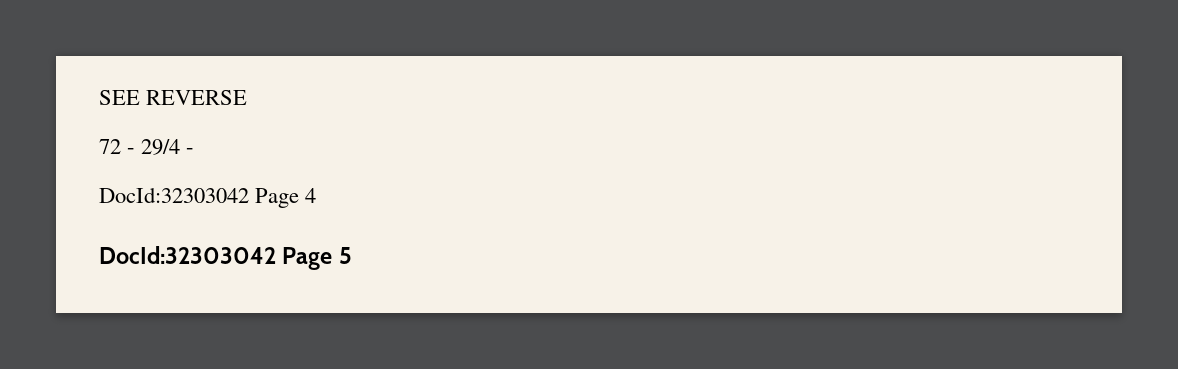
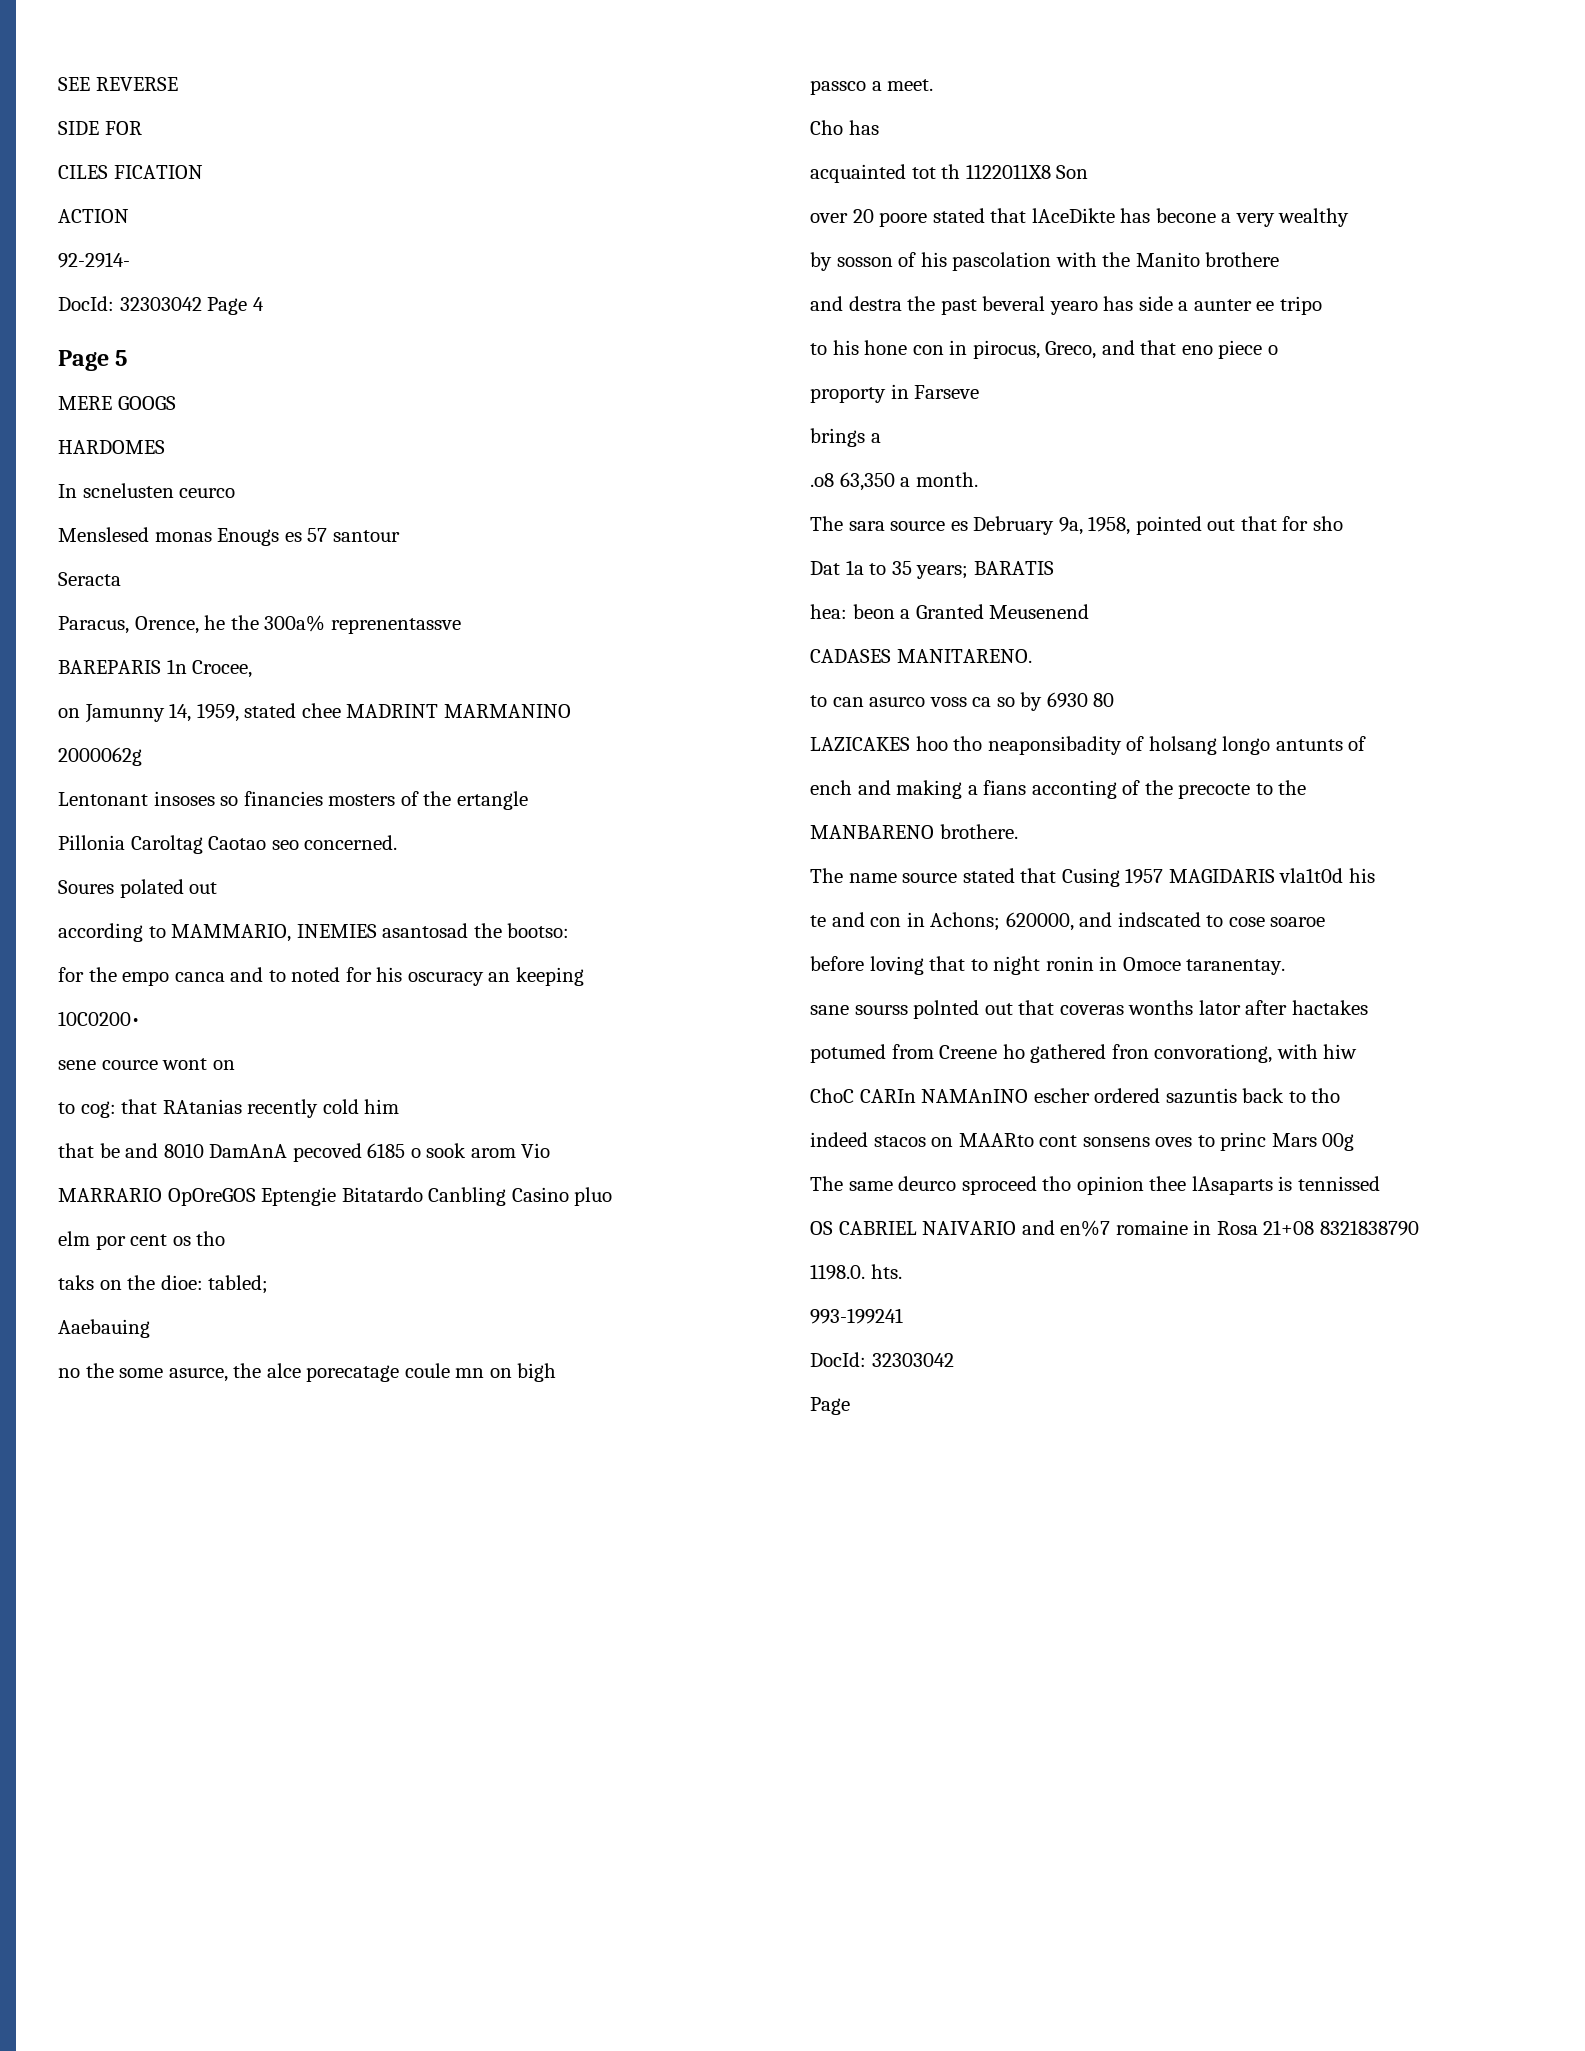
- 72 - 29/4 -
- DocId:32303042 Page 4
+ SIDE FOR
+ CILES FICATION
+ ACTION
+ 92-2914-
+ DocId: 32303042 Page 4
- DocId:32303042 Page 5
+ Page 5
+ MERE GOOGS
+ HARDOMES
+ In scnelusten ceurco
+ Menslesed monas Enougs es 57 santour
+ Seracta
+ Paracus, Orence, he the 300a% reprenentassve
+ BAREPARIS 1n Crocee,
+ on Jamunny 14, 1959, stated chee MADRINT MARMANINO
+ 2000062g
+ Lentonant insoses so financies mosters of the ertangle
+ Pillonia Caroltag Caotao seo concerned.
+ Soures polated out
+ according to MAMMARIO, INEMIES asantosad the bootso:
+ for the empo canca and to noted for his oscuracy an keeping
+ 10C0200•
+ sene cource wont on
+ to cog: that RAtanias recently cold him
+ that be and 8010 DamAnA pecoved 6185 o sook arom Vio
+ MARRARIO OpOreGOS Eptengie Bitatardo Canbling Casino pluo
+ elm por cent os tho
+ taks on the dioe: tabled;
+ Aaebauing
+ no the some asurce, the alce porecatage coule mn on bigh
+ passco a meet.
+ Cho has
+ acquainted tot th 1122011X8 Son
+ over 20 poore stated that lAceDikte has becone a very wealthy
+ by sosson of his pascolation with the Manito brothere
+ and destra the past beveral yearo has side a aunter ee tripo
+ to his hone con in pirocus, Greco, and that eno piece o
+ proporty in Farseve
+ brings a
+ .o8 63,350 a month.
+ The sara source es Debruary 9a, 1958, pointed out that for sho
+ Dat 1a to 35 years; BARATIS
+ hea: beon a Granted Meusenend
+ CADASES MANITARENO.
+ to can asurco voss ca so by 6930 80
+ LAZICAKES hoo tho neaponsibadity of holsang longo antunts of
+ ench and making a fians acconting of the precocte to the
+ MANBARENO brothere.
+ The name source stated that Cusing 1957 MAGIDARIS vla1t0d his
+ te and con in Achons; 620000, and indscated to cose soaroe
+ before loving that to night ronin in Omoce taranentay.
+ sane sourss polnted out that coveras wonths lator after hactakes
+ potumed from Creene ho gathered fron convorationg, with hiw
+ ChoC CARIn NAMAnINO escher ordered sazuntis back to tho
+ indeed stacos on MAARto cont sonsens oves to princ Mars 00g
+ The same deurco sproceed tho opinion thee lAsaparts is tennissed
+ OS CABRIEL NAIVARIO and en%7 romaine in Rosa 21+08 8321838790
+ 1198.0. hts.
+ 993-199241
+ DocId: 32303042
+ Page

